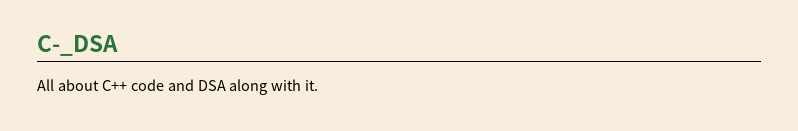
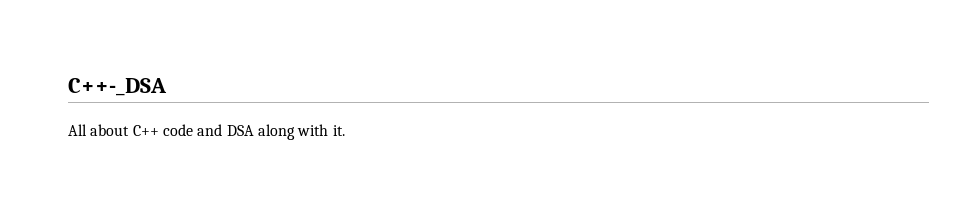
- C-_DSA
+ C++-_DSA

